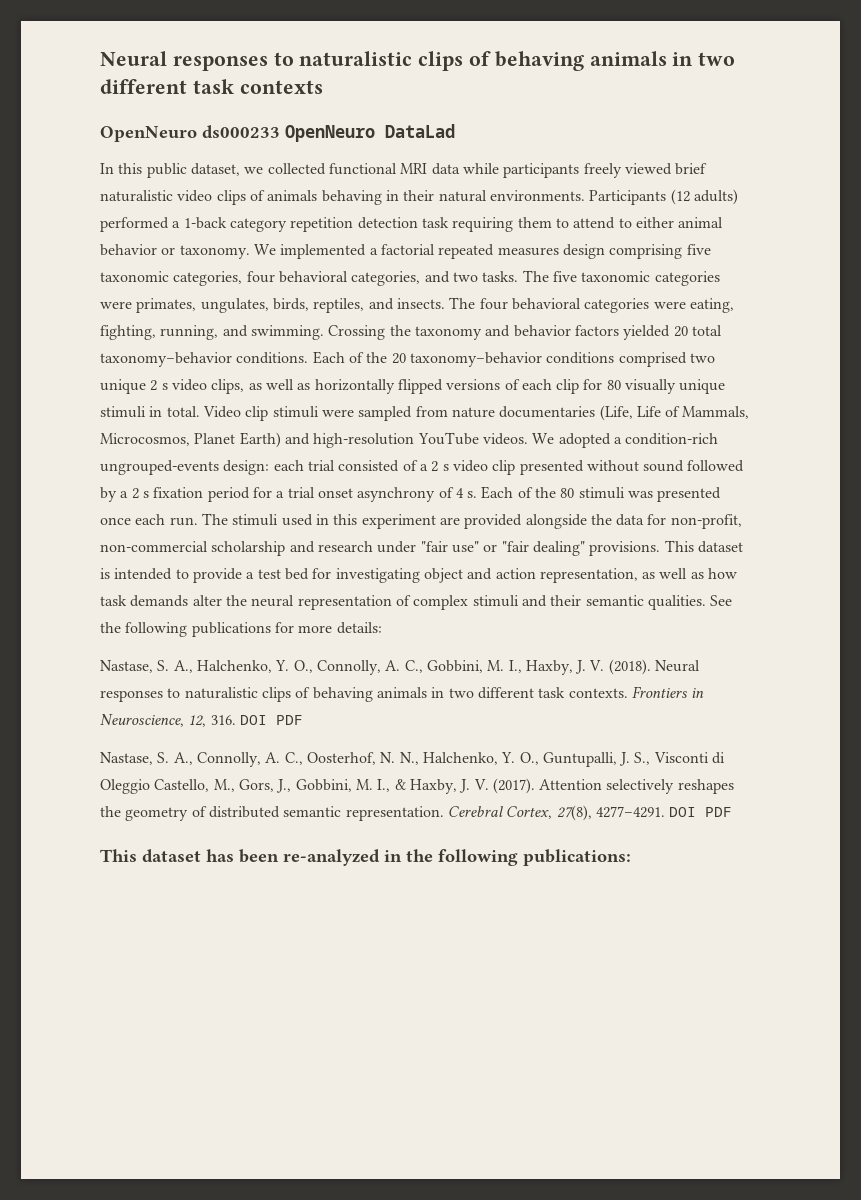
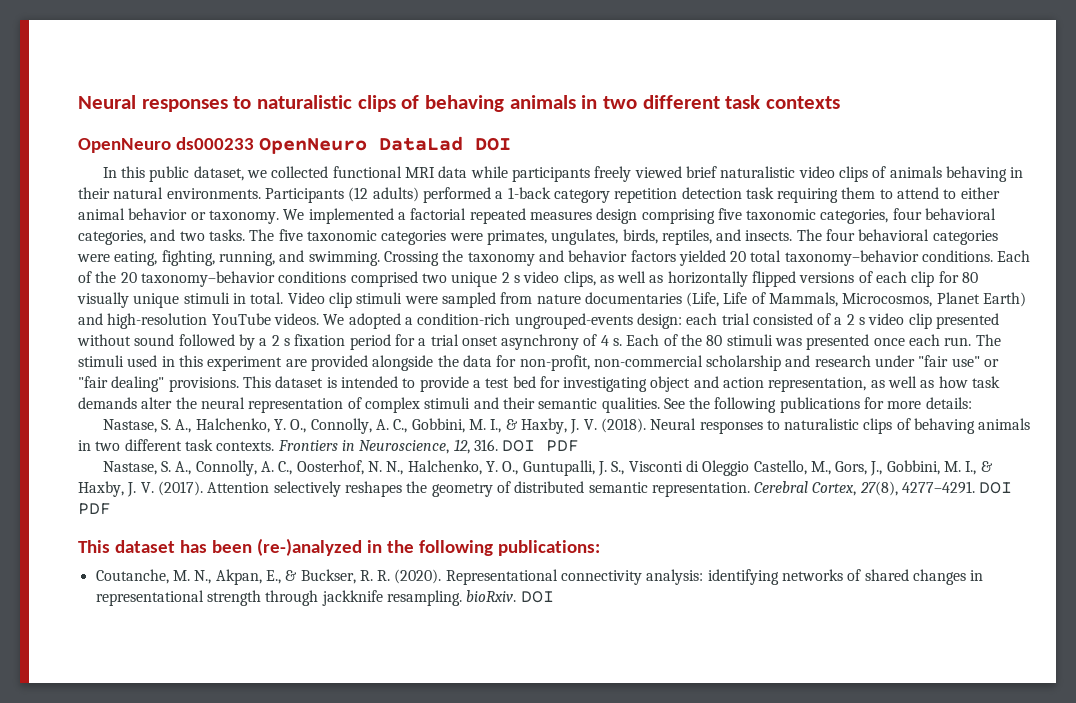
- OpenNeuro ds000233 OpenNeuro DataLad
+ OpenNeuro ds000233 OpenNeuro DataLad DOI
- Nastase, S. A., Halchenko, Y. O., Connolly, A. C., Gobbini, M. I., Haxby, J. V. (2018).
+ Nastase, S. A., Halchenko, Y. O., Connolly, A. C., Gobbini, M. I., & Haxby, J. V. (2018).
- This dataset has been re-analyzed in the following publications:
+ This dataset has been (re-)analyzed in the following publications:
+ Coutanche, M. N., Akpan, E., & Buckser, R. R. (2020). Representational connectivity analysis: identifying networks of shared changes in representational strength through jackknife resampling. bioRxiv. DOI

